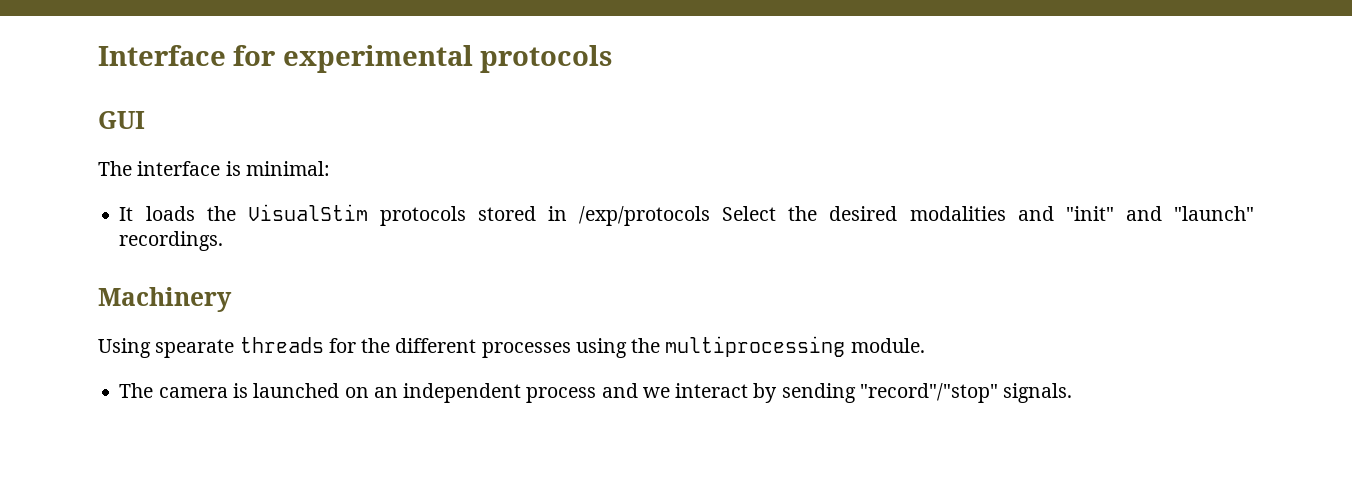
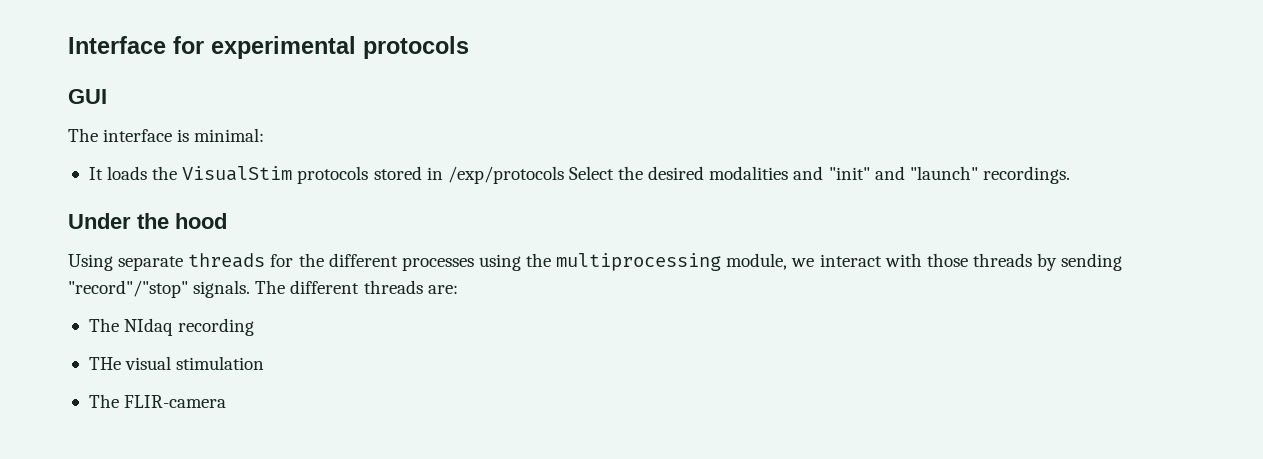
- Machinery
+ Under the hood
- Using spearate threads for the different processes using the multiprocessing module.
- The camera is launched on an independent process and we interact by sending "record"/"stop" signals.
+ Using separate threads for the different processes using the multiprocessing module, we interact with those threads by sending "record"/"stop" signals. The different threads are:
+ The NIdaq recording
+ THe visual stimulation
+ The FLIR-camera

